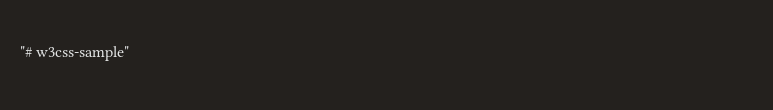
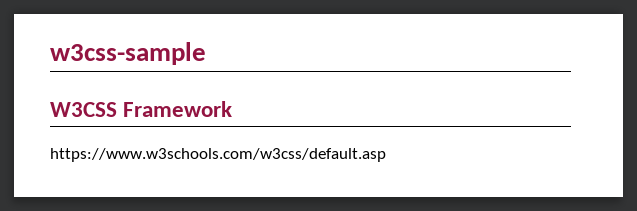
- "# w3css-sample"
+ w3css-sample
+ W3CSS Framework
+ https://www.w3schools.com/w3css/default.asp

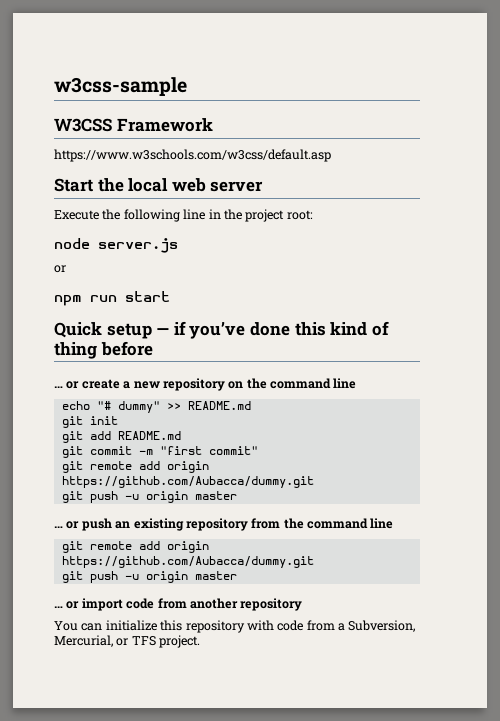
+ Start the local web server
+ Execute the following line in the project root:
+ node server.js
+ or
+ npm run start
+ Quick setup — if you’ve done this kind of thing before
+ … or create a new repository on the command line
+ echo "# dummy" >> README.md
+ git init
+ git add README.md
+ git commit -m "first commit"
+ git remote add origin https://github.com/Aubacca/dummy.git
+ git push -u origin master
+ … or push an existing repository from the command line
+ git remote add origin https://github.com/Aubacca/dummy.git
+ git push -u origin master
+ … or import code from another repository
+ You can initialize this repository with code from a Subversion, Mercurial, or TFS project.

